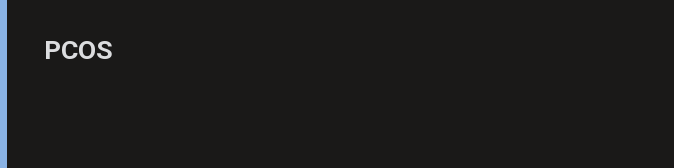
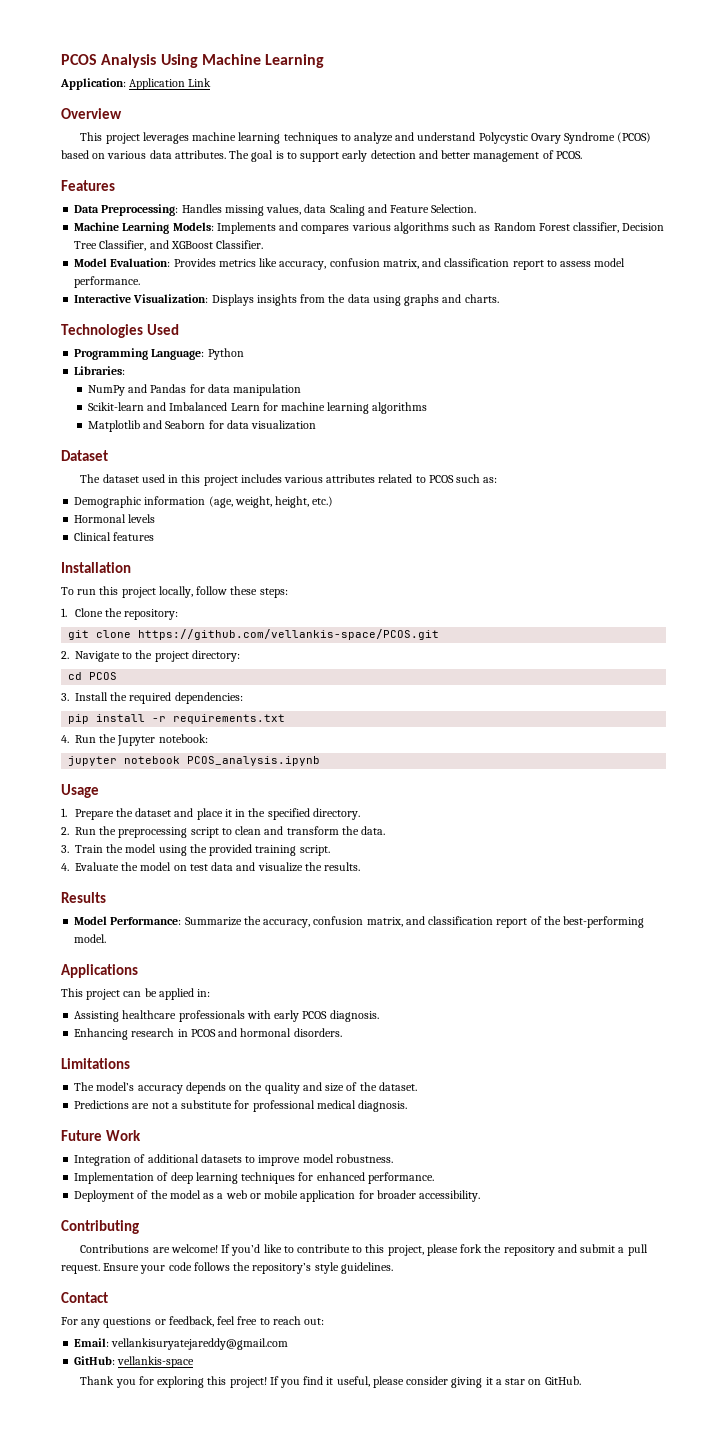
- PCOS
+ PCOS Analysis Using Machine Learning
+ Application: Application Link
+ Overview
+ This project leverages machine learning techniques to analyze and understand Polycystic Ovary Syndrome (PCOS) based on various data attributes. The goal is to support early detection and better management of PCOS.
+ Features
+ Data Preprocessing: Handles missing values, data Scaling and Feature Selection.
+ Machine Learning Models: Implements and compares various algorithms such as Random Forest classifier, Decision Tree Classifier, and XGBoost Classifier.
+ Model Evaluation: Provides metrics like accuracy, confusion matrix, and classification report to assess model performance.
+ Interactive Visualization: Displays insights from the data using graphs and charts.
+ Technologies Used
+ Programming Language: Python
+ Libraries:
+ NumPy and Pandas for data manipulation
+ Scikit-learn and Imbalanced Learn for machine learning algorithms
+ Matplotlib and Seaborn for data visualization
+ Dataset
+ The dataset used in this project includes various attributes related to PCOS such as:
+ Demographic information (age, weight, height, etc.)
+ Hormonal levels
+ Clinical features
+ Installation
+ To run this project locally, follow these steps:
+ 1. Clone the repository:
+ git clone https://github.com/vellankis-space/PCOS.git
+ 2. Navigate to the project directory:
+ cd PCOS
+ 3. Install the required dependencies:
+ pip install -r requirements.txt
+ 4. Run the Jupyter notebook:
+ jupyter notebook PCOS_analysis.ipynb
+ Usage
+ 1. Prepare the dataset and place it in the specified directory.
+ 2. Run the preprocessing script to clean and transform the data.
+ 3. Train the model using the provided training script.
+ 4. Evaluate the model on test data and visualize the results.
+ Results
+ Model Performance: Summarize the accuracy, confusion matrix, and classification report of the best-performing model.
+ Applications
+ This project can be applied in:
+ Assisting healthcare professionals with early PCOS diagnosis.
+ Enhancing research in PCOS and hormonal disorders.
+ Limitations
+ The model’s accuracy depends on the quality and size of the dataset.
+ Predictions are not a substitute for professional medical diagnosis.
+ Future Work
+ Integration of additional datasets to improve model robustness.
+ Implementation of deep learning techniques for enhanced performance.
+ Deployment of the model as a web or mobile application for broader accessibility.
+ Contributing
+ Contributions are welcome! If you’d like to contribute to this project, please fork the repository and submit a pull request. Ensure your code follows the repository’s style guidelines.
+ Contact
+ For any questions or feedback, feel free to reach out:
+ Email: vellankisuryatejareddy@gmail.com
+ GitHub: vellankis-space
+ Thank you for exploring this project! If you find it useful, please consider giving it a star on GitHub.

